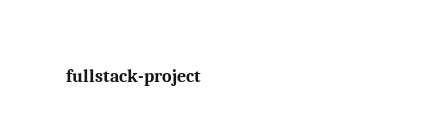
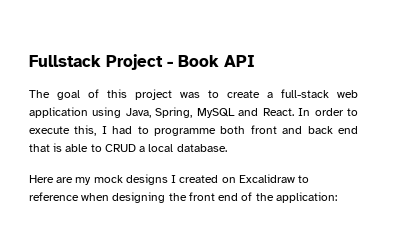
- fullstack-project
+ Fullstack Project - Book API
+ The goal of this project was to create a full-stack web application using Java, Spring, MySQL and React. In order to execute this, I had to programme both front and back end that is able to CRUD a local database.
+ Here are my mock designs I created on Excalidraw to reference when designing the front end of the application:

